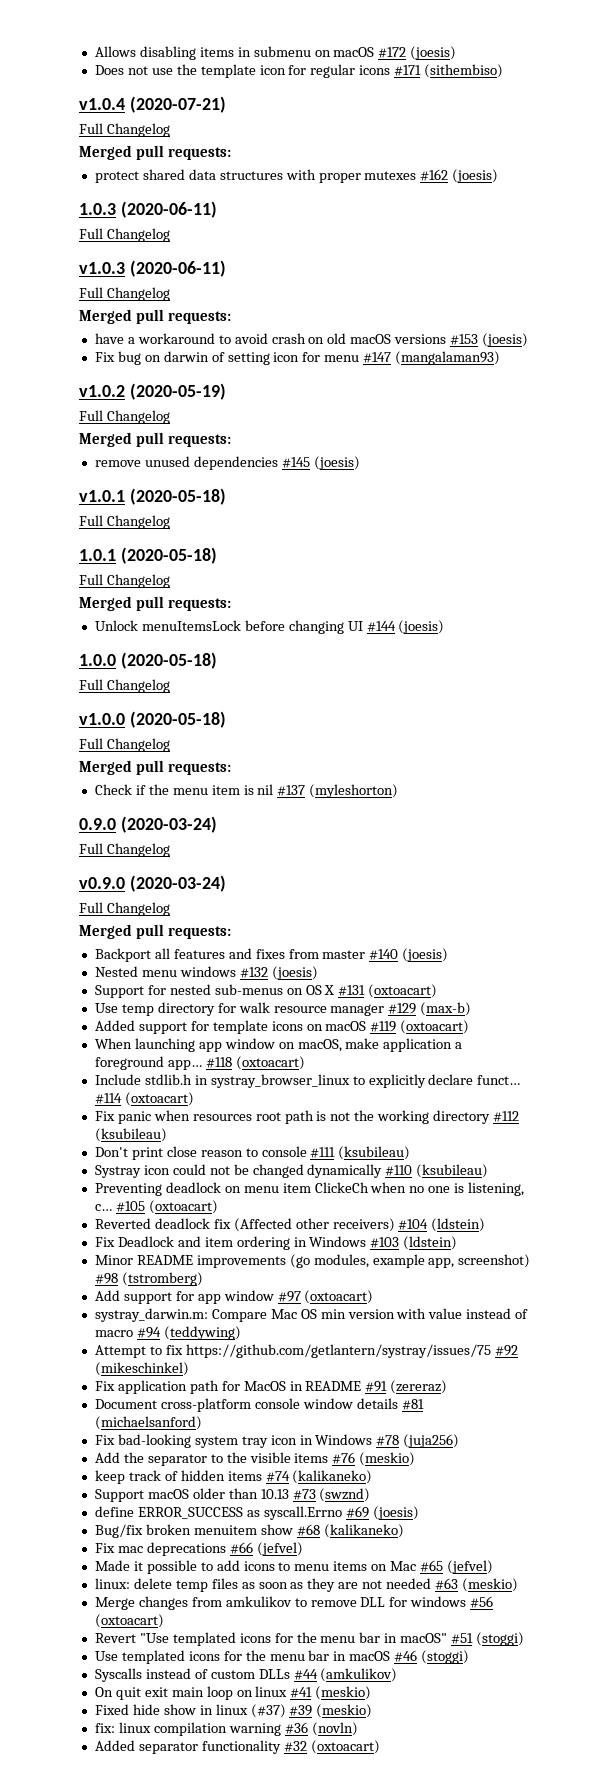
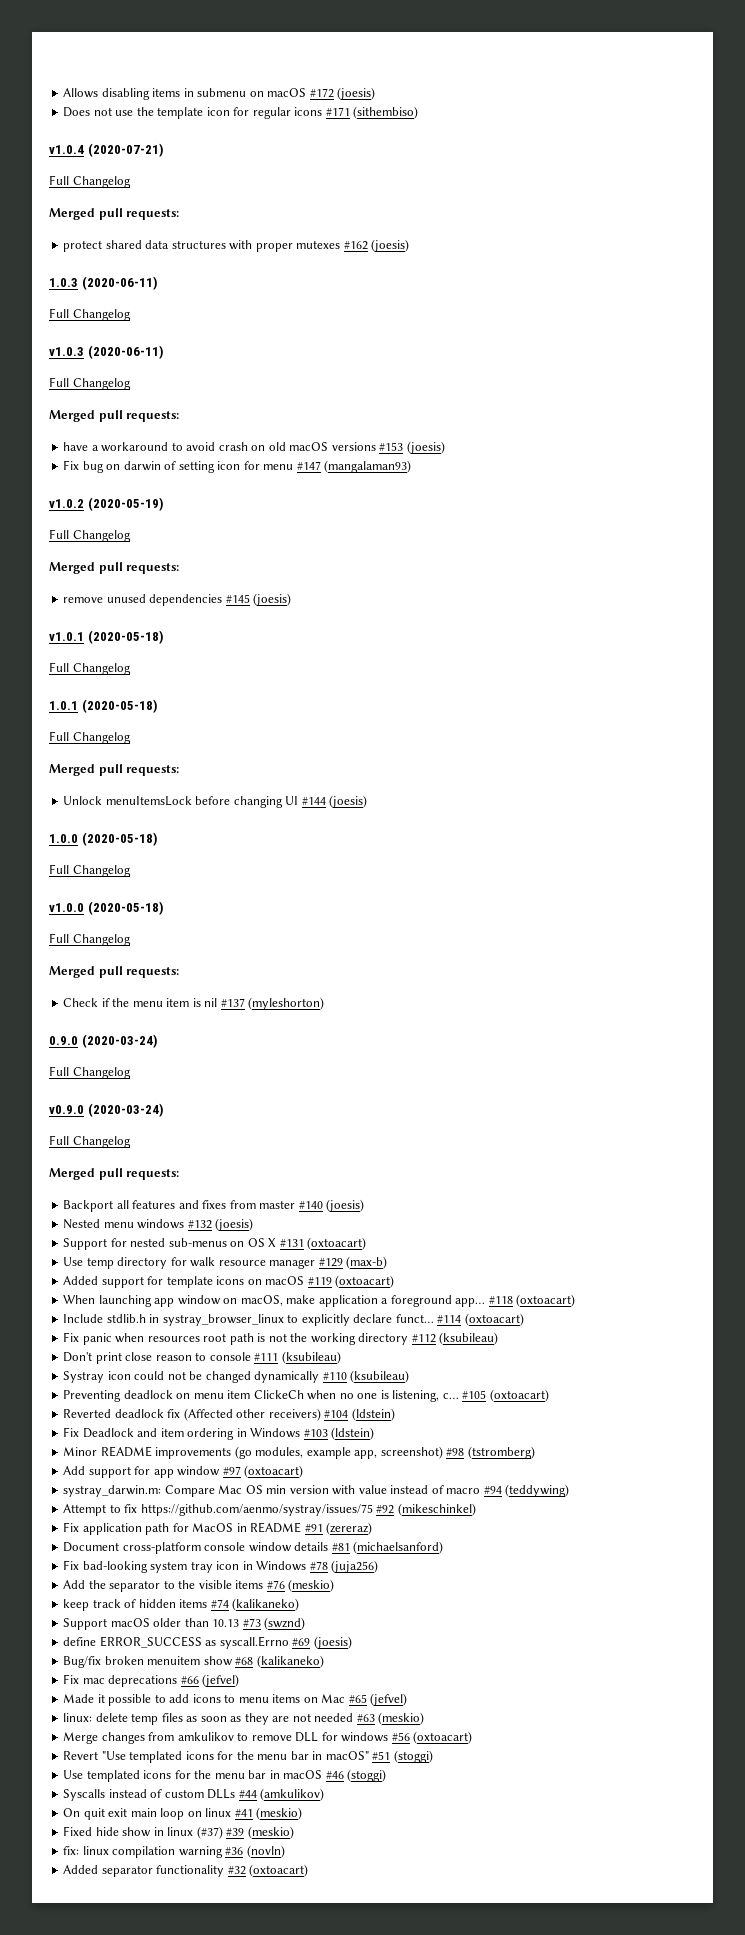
- Attempt to fix https://github.com/getlantern/systray/issues/75 #92 (mikeschinkel)
+ Attempt to fix https://github.com/aenmo/systray/issues/75 #92 (mikeschinkel)

